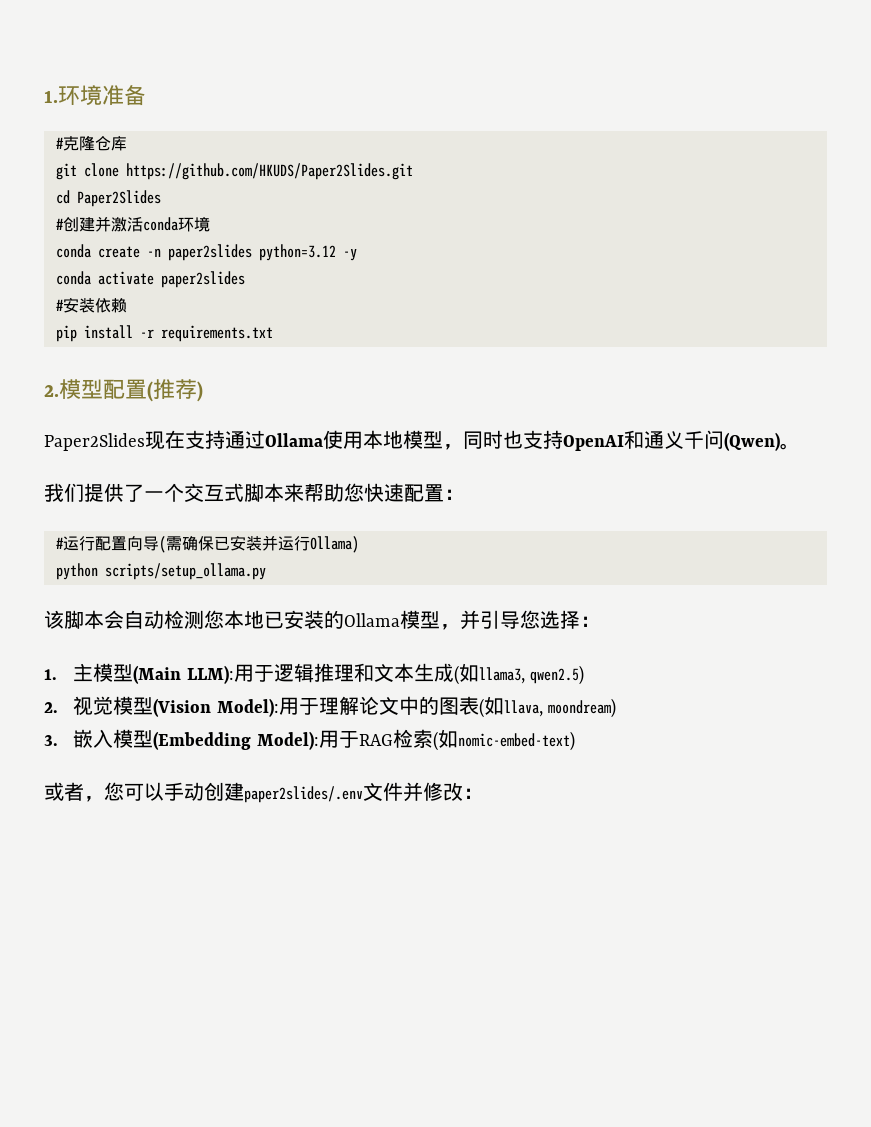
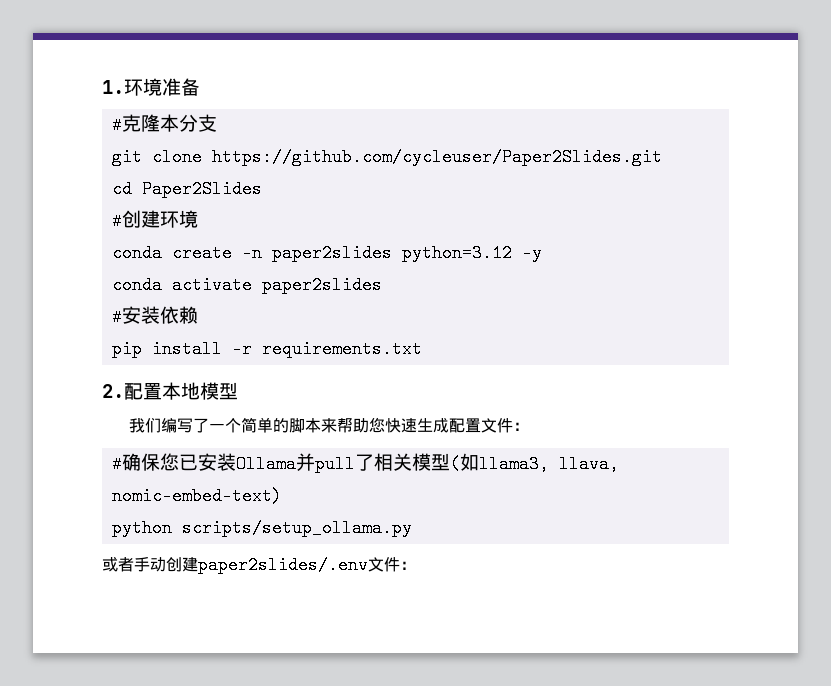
- #克隆仓库
+ #克隆本分支
- git clone https://github.com/HKUDS/Paper2Slides.git
+ git clone https://github.com/cycleuser/Paper2Slides.git
- #创建并激活conda环境
+ #创建环境
- 2.模型配置(推荐)
- Paper2Slides现在支持通过Ollama使用本地模型，同时也支持OpenAI和通义千问(Qwen)。
- 我们提供了一个交互式脚本来帮助您快速配置：
+ 2.配置本地模型
+ 我们编写了一个简单的脚本来帮助您快速生成配置文件：
- #运行配置向导(需确保已安装并运行Ollama)
+ #确保您已安装Ollama并pull了相关模型(如llama3, llava, nomic-embed-text)
  python scripts/setup_ollama.py
- 该脚本会自动检测您本地已安装的Ollama模型，并引导您选择：
- 1.主模型(Main LLM):用于逻辑推理和文本生成(如llama3, qwen2.5)
- 2.视觉模型(Vision Model):用于理解论文中的图表(如llava, moondream)
- 3.嵌入模型(Embedding Model):用于RAG检索(如nomic-embed-text)
- 或者，您可以手动创建paper2slides/.env文件并修改：
+ 或者手动创建paper2slides/.env文件：

